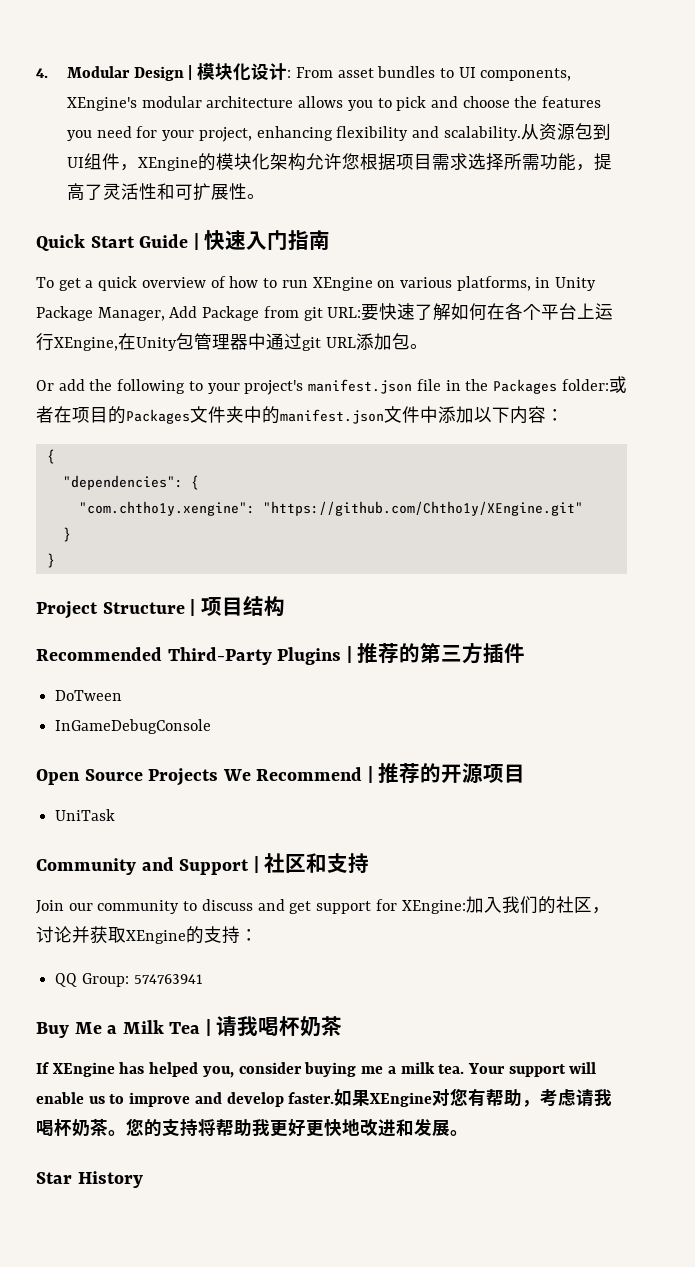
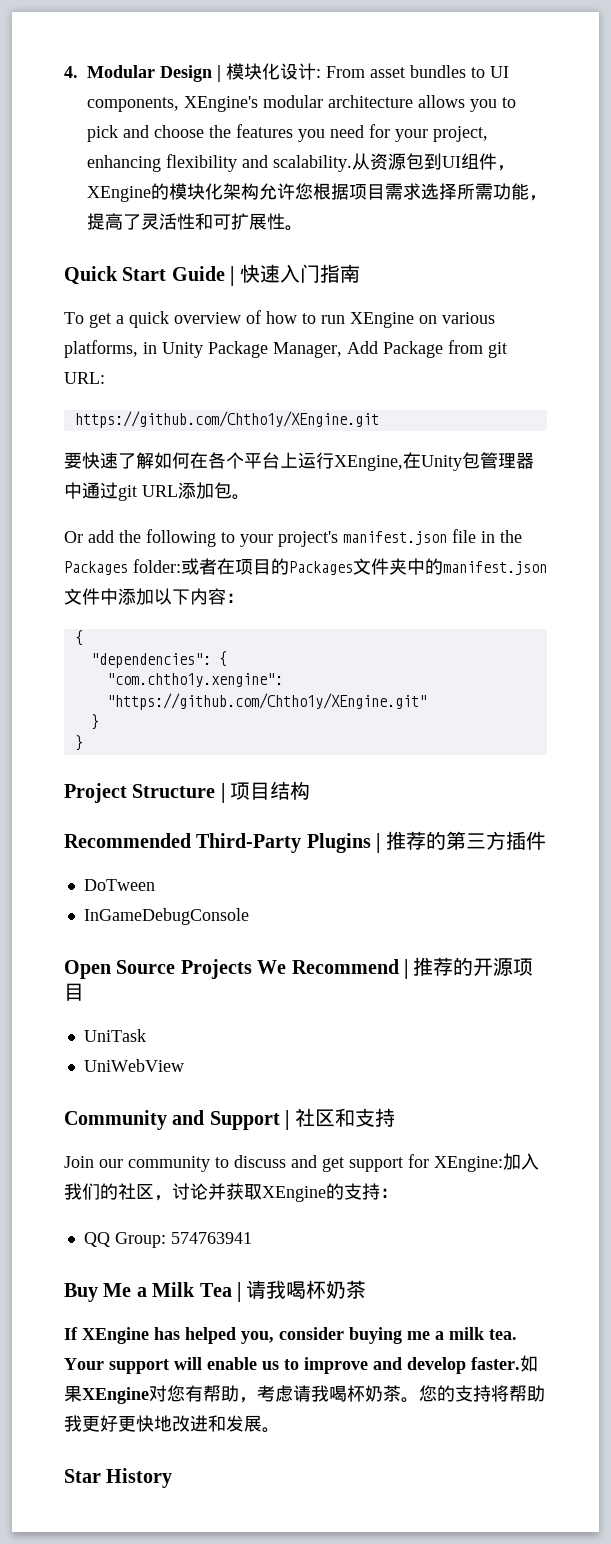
- To get a quick overview of how to run XEngine on various platforms, in Unity Package Manager, Add Package from git URL:要快速了解如何在各个平台上运行XEngine,在Unity包管理器中通过git URL添加包。
+ To get a quick overview of how to run XEngine on various platforms, in Unity Package Manager, Add Package from git URL:
+ https://github.com/Chtho1y/XEngine.git
+ 要快速了解如何在各个平台上运行XEngine,在Unity包管理器中通过git URL添加包。
+ UniWebView

